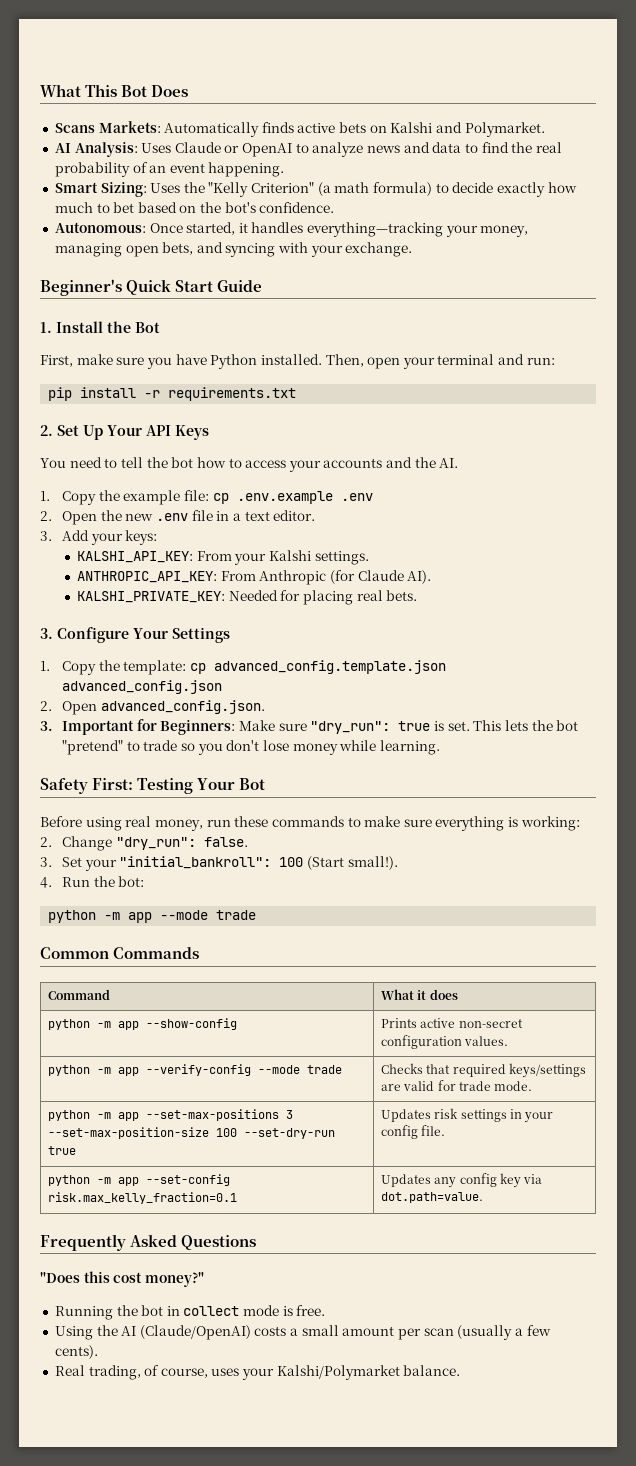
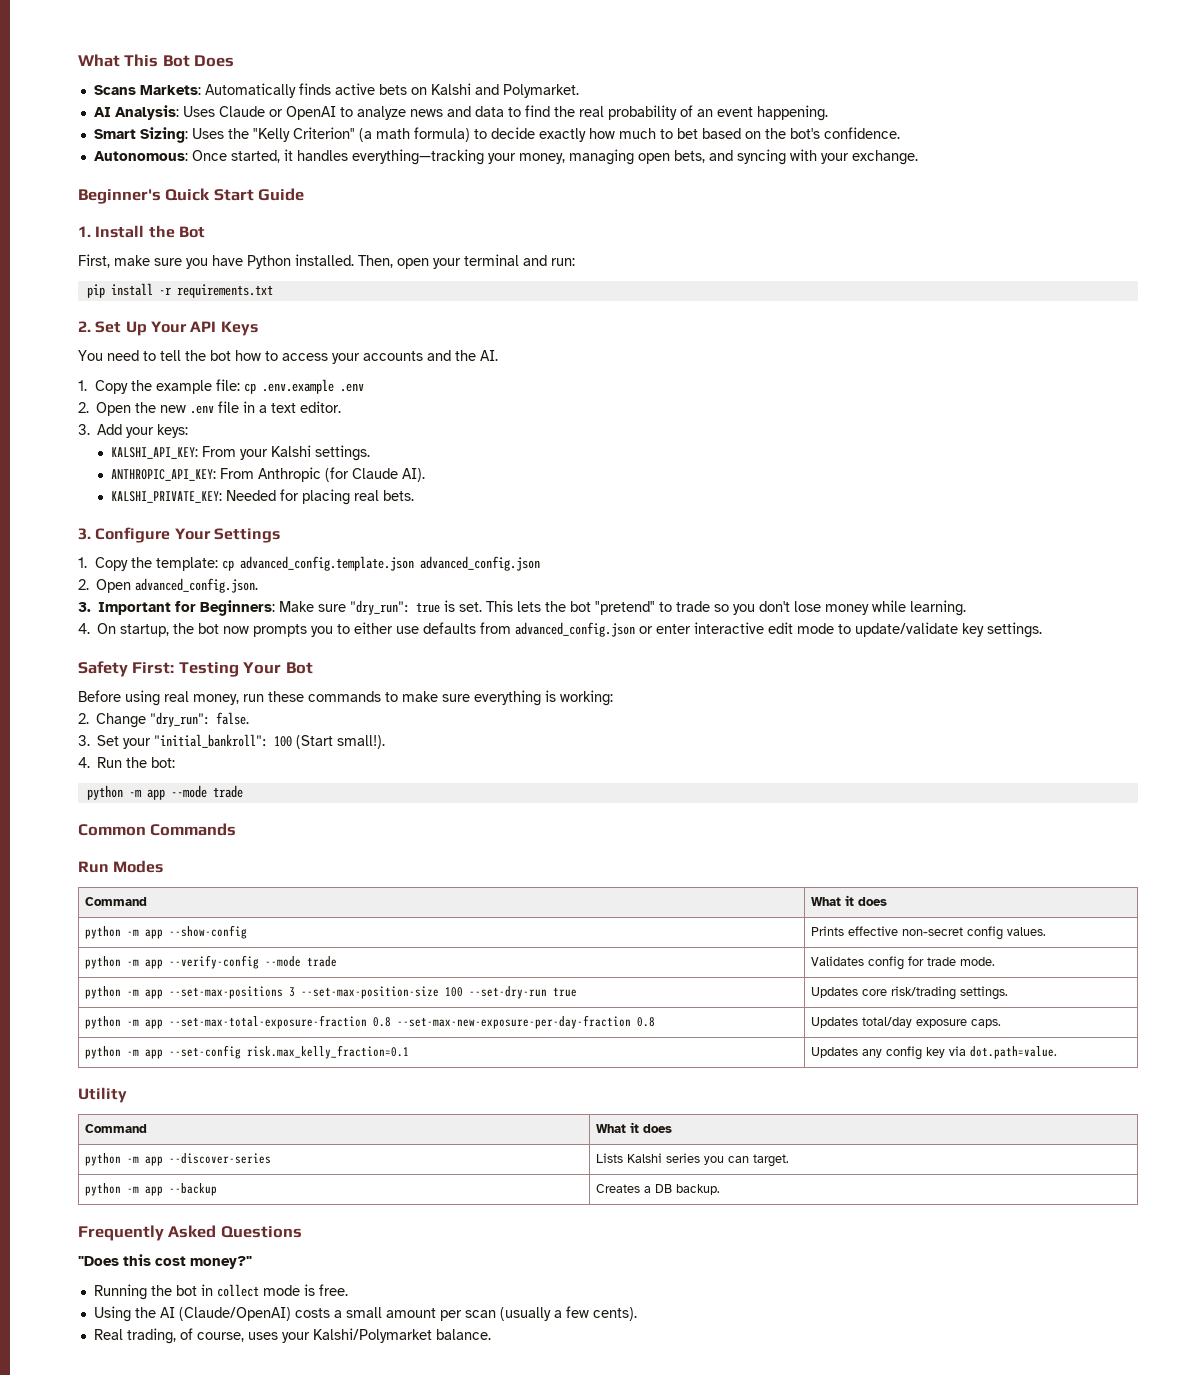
+ 4. On startup, the bot now prompts you to either use defaults from advanced_config.json or enter interactive edit mode to update/validate key settings.
+ Run Modes
- python -m app --show-config | Prints active non-secret configuration values.
+ python -m app --show-config | Prints effective non-secret config values.
- python -m app --verify-config --mode trade | Checks that required keys/settings are valid for trade mode.
+ python -m app --verify-config --mode trade | Validates config for trade mode.
- python -m app --set-max-positions 3 --set-max-position-size 100 --set-dry-run true | Updates risk settings in your config file.
+ python -m app --set-max-positions 3 --set-max-position-size 100 --set-dry-run true | Updates core risk/trading settings.
+ python -m app --set-max-total-exposure-fraction 0.8 --set-max-new-exposure-per-day-fraction 0.8 | Updates total/day exposure caps.
+ Utility
+ Command | What it does
+ python -m app --discover-series | Lists Kalshi series you can target.
+ python -m app --backup | Creates a DB backup.

